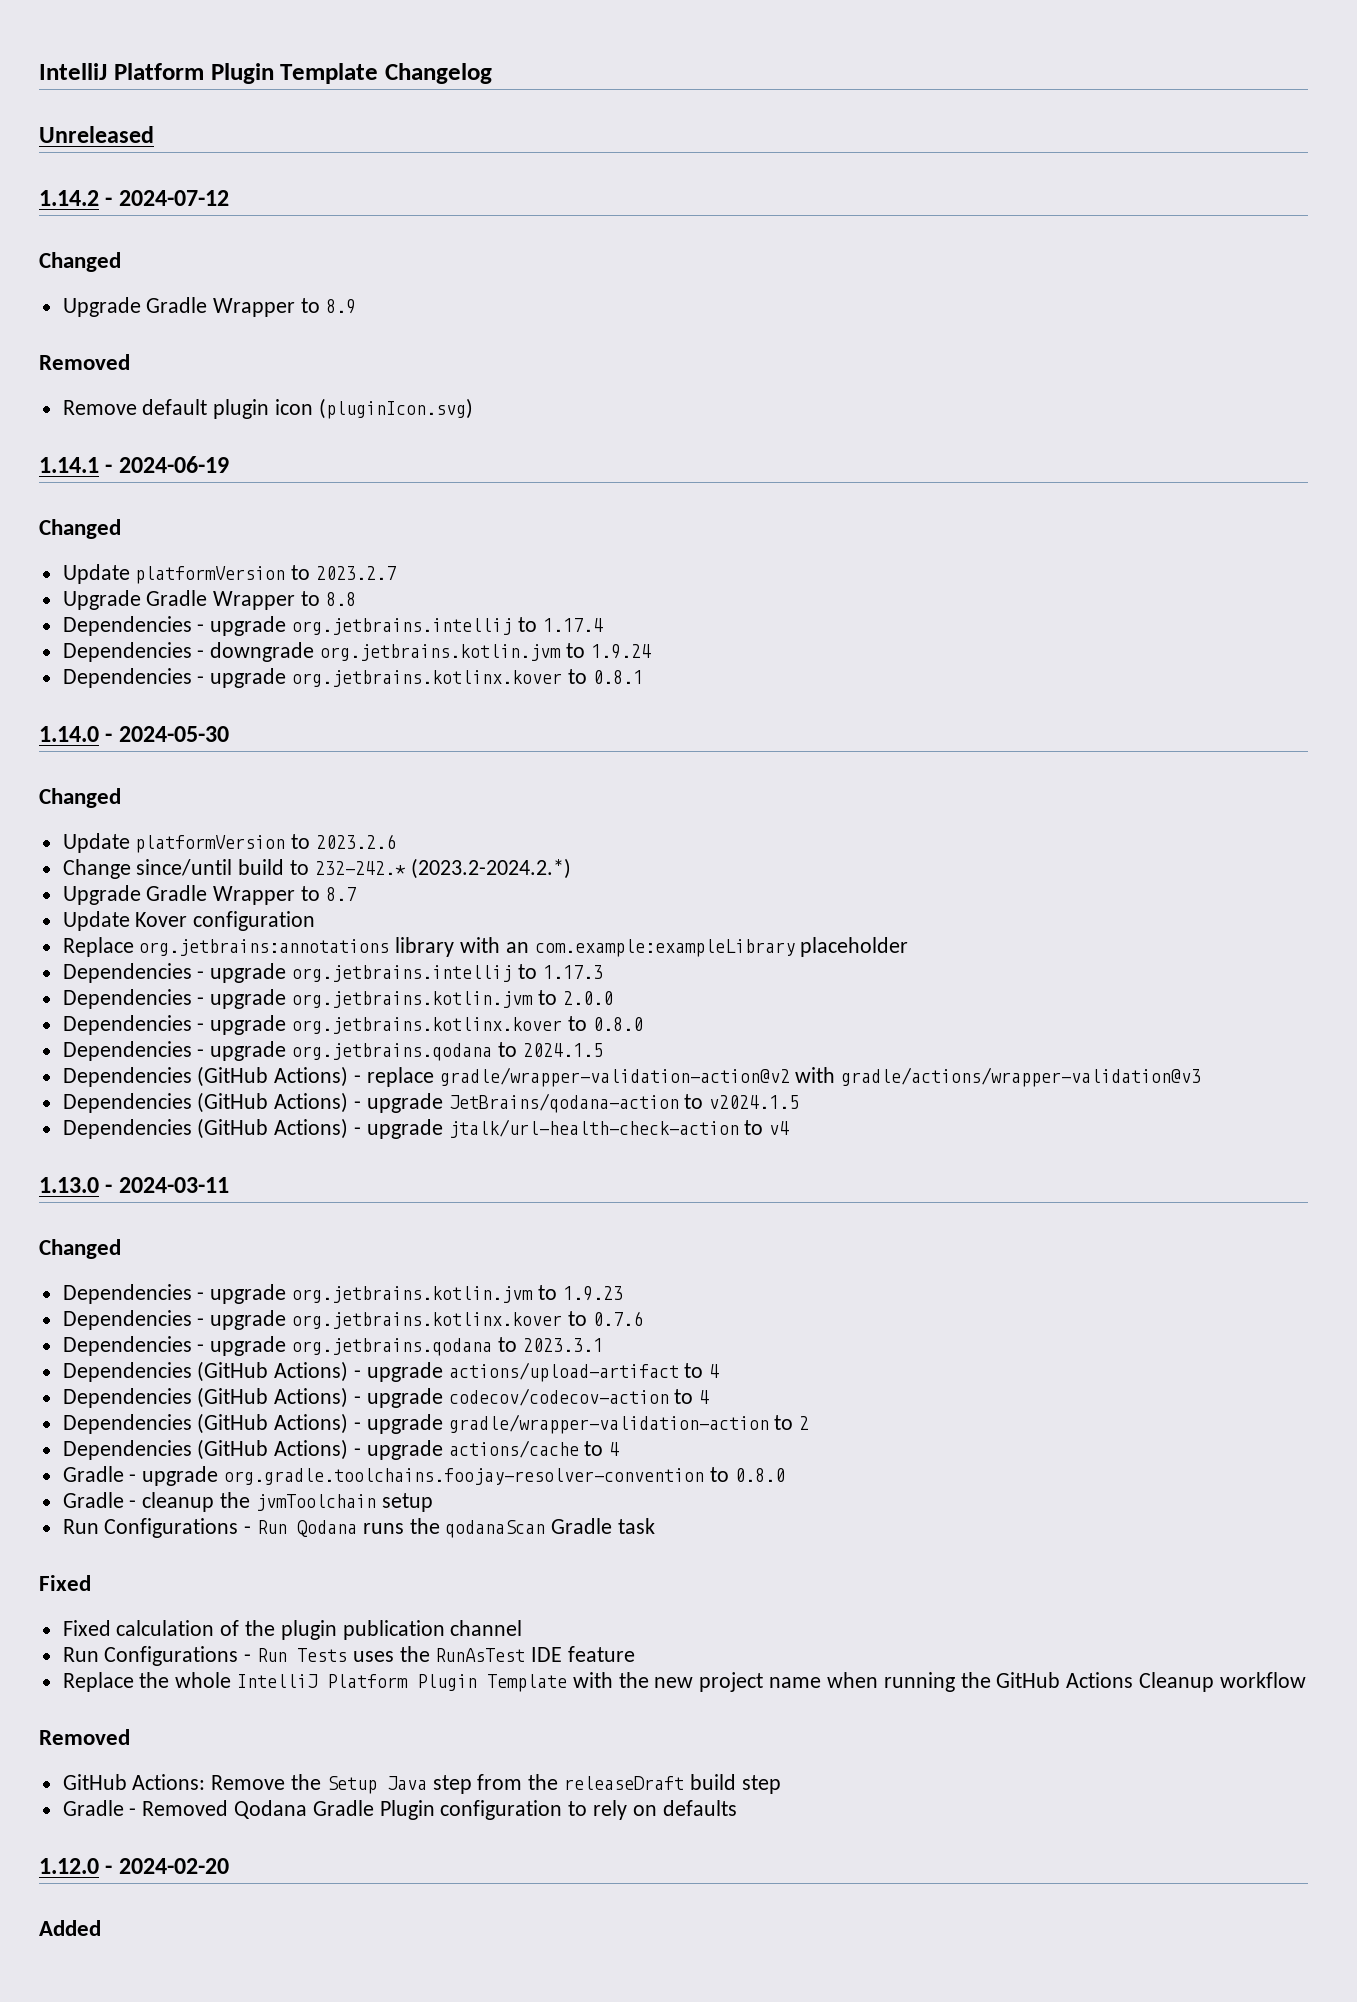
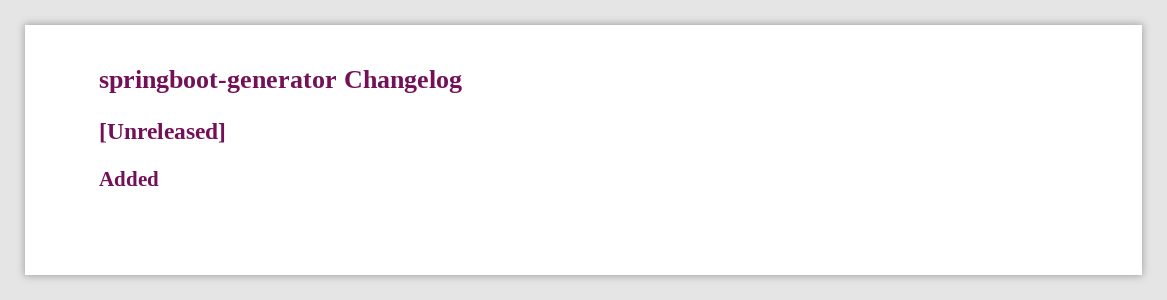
- IntelliJ Platform Plugin Template Changelog
- Unreleased
- 1.14.2 - 2024-07-12
- Changed
- Upgrade Gradle Wrapper to 8.9
- Removed
- Remove default plugin icon (pluginIcon.svg)
- 1.14.1 - 2024-06-19
- Changed
- Update platformVersion to 2023.2.7
- Upgrade Gradle Wrapper to 8.8
- Dependencies - upgrade org.jetbrains.intellij to 1.17.4
- Dependencies - downgrade org.jetbrains.kotlin.jvm to 1.9.24
- Dependencies - upgrade org.jetbrains.kotlinx.kover to 0.8.1
- 1.14.0 - 2024-05-30
- Changed
- Update platformVersion to 2023.2.6
- Change since/until build to 232-242.* (2023.2-2024.2.*)
- Upgrade Gradle Wrapper to 8.7
- Update Kover configuration
- Replace org.jetbrains:annotations library with an com.example:exampleLibrary placeholder
- Dependencies - upgrade org.jetbrains.intellij to 1.17.3
- Dependencies - upgrade org.jetbrains.kotlin.jvm to 2.0.0
- Dependencies - upgrade org.jetbrains.kotlinx.kover to 0.8.0
- Dependencies - upgrade org.jetbrains.qodana to 2024.1.5
- Dependencies (GitHub Actions) - replace gradle/wrapper-validation-action@v2 with gradle/actions/wrapper-validation@v3
- Dependencies (GitHub Actions) - upgrade JetBrains/qodana-action to v2024.1.5
- Dependencies (GitHub Actions) - upgrade jtalk/url-health-check-action to v4
- 1.13.0 - 2024-03-11
- Changed
- Dependencies - upgrade org.jetbrains.kotlin.jvm to 1.9.23
- Dependencies - upgrade org.jetbrains.kotlinx.kover to 0.7.6
- Dependencies - upgrade org.jetbrains.qodana to 2023.3.1
- Dependencies (GitHub Actions) - upgrade actions/upload-artifact to 4
- Dependencies (GitHub Actions) - upgrade codecov/codecov-action to 4
- Dependencies (GitHub Actions) - upgrade gradle/wrapper-validation-action to 2
- Dependencies (GitHub Actions) - upgrade actions/cache to 4
- Gradle - upgrade org.gradle.toolchains.foojay-resolver-convention to 0.8.0
- Gradle - cleanup the jvmToolchain setup
- Run Configurations - Run Qodana runs the qodanaScan Gradle task
- Fixed
- Fixed calculation of the plugin publication channel
- Run Configurations - Run Tests uses the RunAsTest IDE feature
- Replace the whole IntelliJ Platform Plugin Template with the new project name when running the GitHub Actions Cleanup workflow
- Removed
- GitHub Actions: Remove the Setup Java step from the releaseDraft build step
- Gradle - Removed Qodana Gradle Plugin configuration to rely on defaults
- 1.12.0 - 2024-02-20
+ springboot-generator Changelog
+ [Unreleased]

